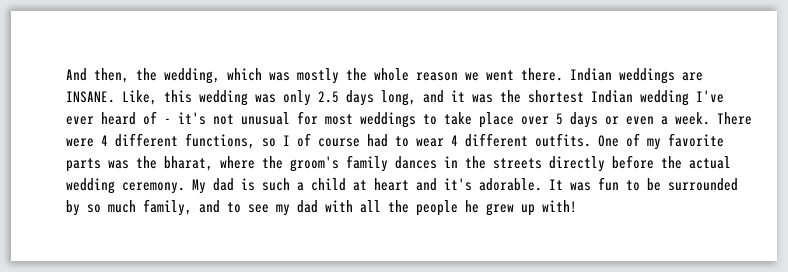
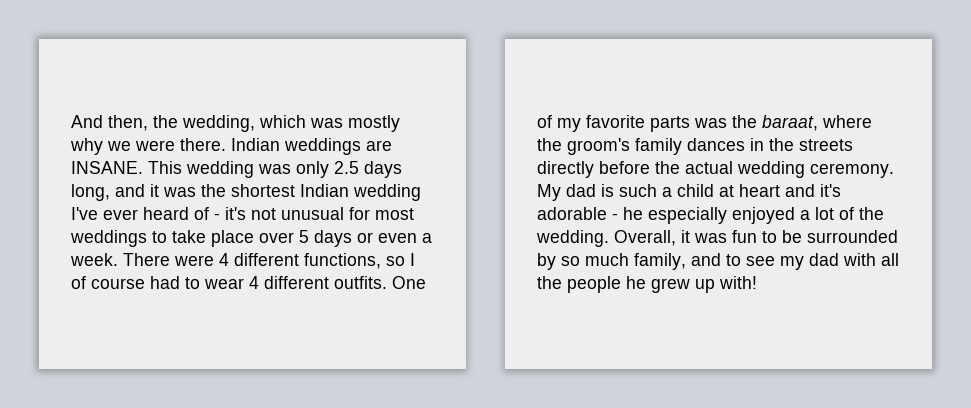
- And then, the wedding, which was mostly the whole reason we went there.
+ And then, the wedding, which was mostly why we were there.
- Like, this wedding was only 2.5 days long, and it was the shortest Indian wedding I've ever heard of - it's not unusual for most weddings to take place over 5 days or even a week.
+ This wedding was only 2.5 days long, and it was the shortest Indian wedding I've ever heard of - it's not unusual for most weddings to take place over 5 days or even a week.
- One of my favorite parts was the bharat, where the groom's family dances in the streets directly before the actual wedding ceremony.
+ One of my favorite parts was the baraat, where the groom's family dances in the streets directly before the actual wedding ceremony.
- My dad is such a child at heart and it's adorable. It was fun to be surrounded by so much family, and to see my dad with all the people he grew up with!
+ My dad is such a child at heart and it's adorable - he especially enjoyed a lot of the wedding. Overall, it was fun to be surrounded by so much family, and to see my dad with all the people he grew up with!

